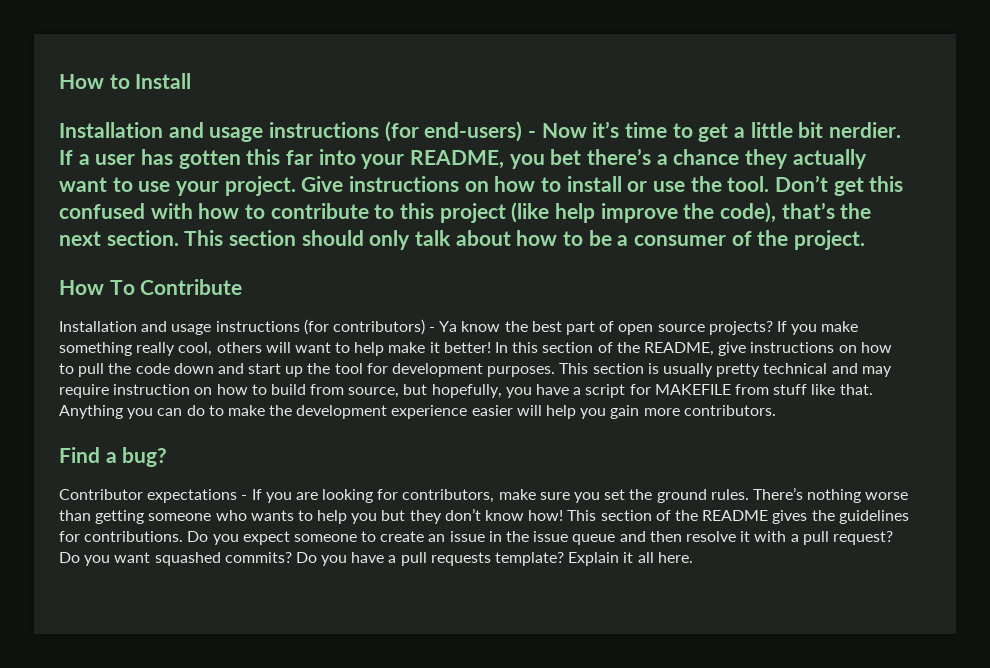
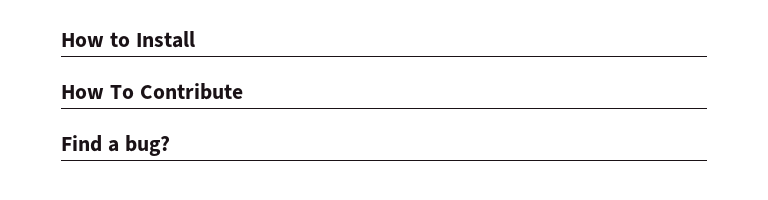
- Installation and usage instructions (for end-users) - Now it’s time to get a little bit nerdier. If a user has gotten this far into your README, you bet there’s a chance they actually want to use your project. Give instructions on how to install or use the tool. Don’t get this confused with how to contribute to this project (like help improve the code), that’s the next section. This section should only talk about how to be a consumer of the project.
  How To Contribute
- Installation and usage instructions (for contributors) - Ya know the best part of open source projects? If you make something really cool, others will want to help make it better! In this section of the README, give instructions on how to pull the code down and start up the tool for development purposes. This section is usually pretty technical and may require instruction on how to build from source, but hopefully, you have a script for MAKEFILE from stuff like that. Anything you can do to make the development experience easier will help you gain more contributors.
  Find a bug?
- Contributor expectations - If you are looking for contributors, make sure you set the ground rules. There’s nothing worse than getting someone who wants to help you but they don’t know how! This section of the README gives the guidelines for contributions. Do you expect someone to create an issue in the issue queue and then resolve it with a pull request? Do you want squashed commits? Do you have a pull requests template? Explain it all here.

